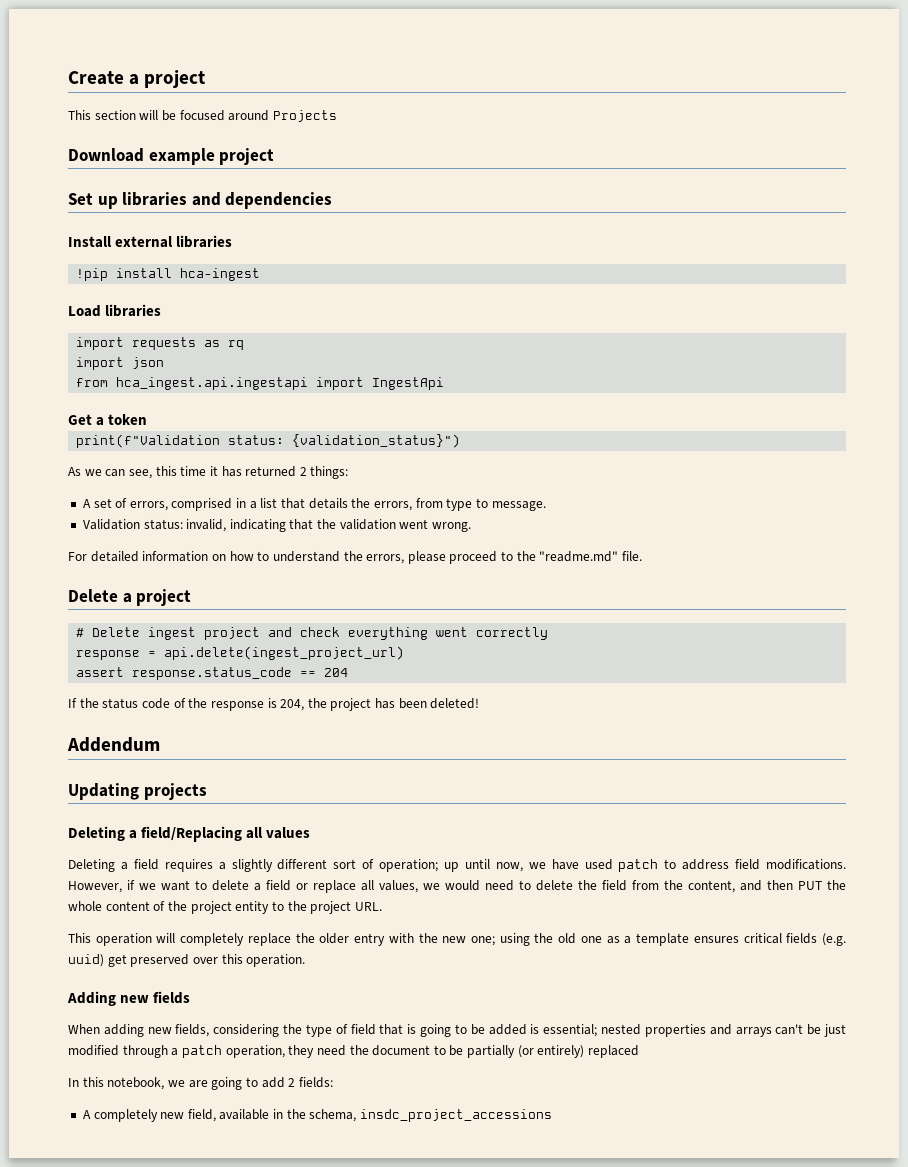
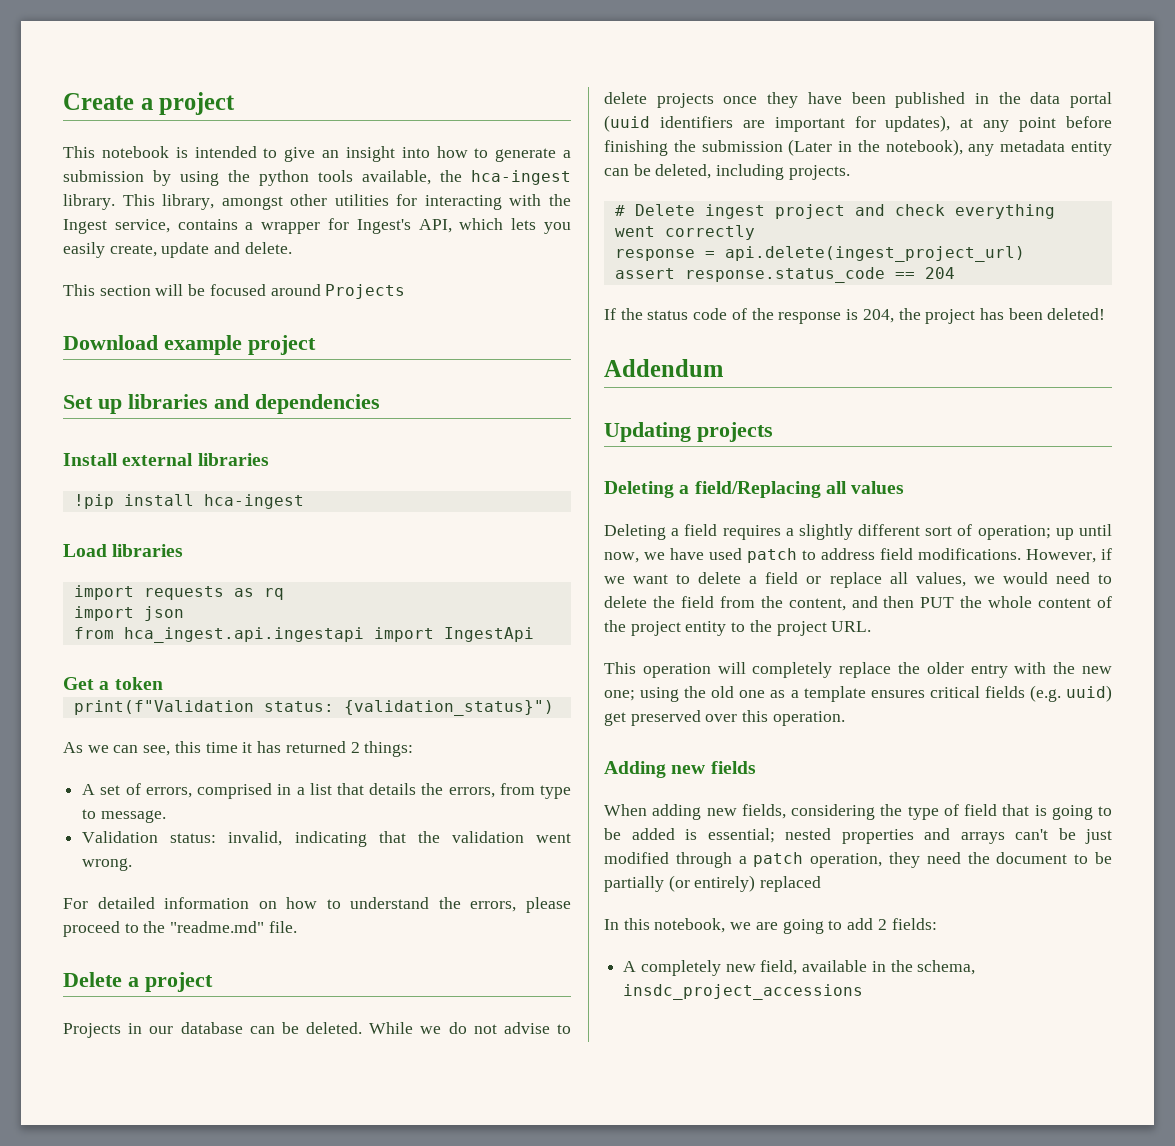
+ This notebook is intended to give an insight into how to generate a submission by using the python tools available, the hca-ingest library. This library, amongst other utilities for interacting with the Ingest service, contains a wrapper for Ingest's API, which lets you easily create, update and delete.
+ Projects in our database can be deleted. While we do not advise to delete projects once they have been published in the data portal (uuid identifiers are important for updates), at any point before finishing the submission (Later in the notebook), any metadata entity can be deleted, including projects.

